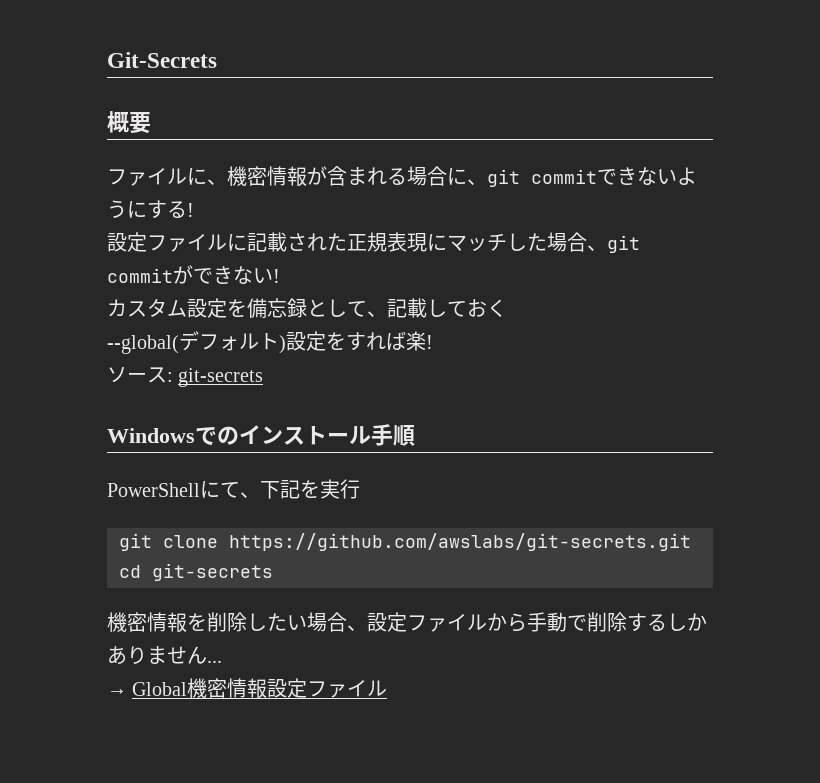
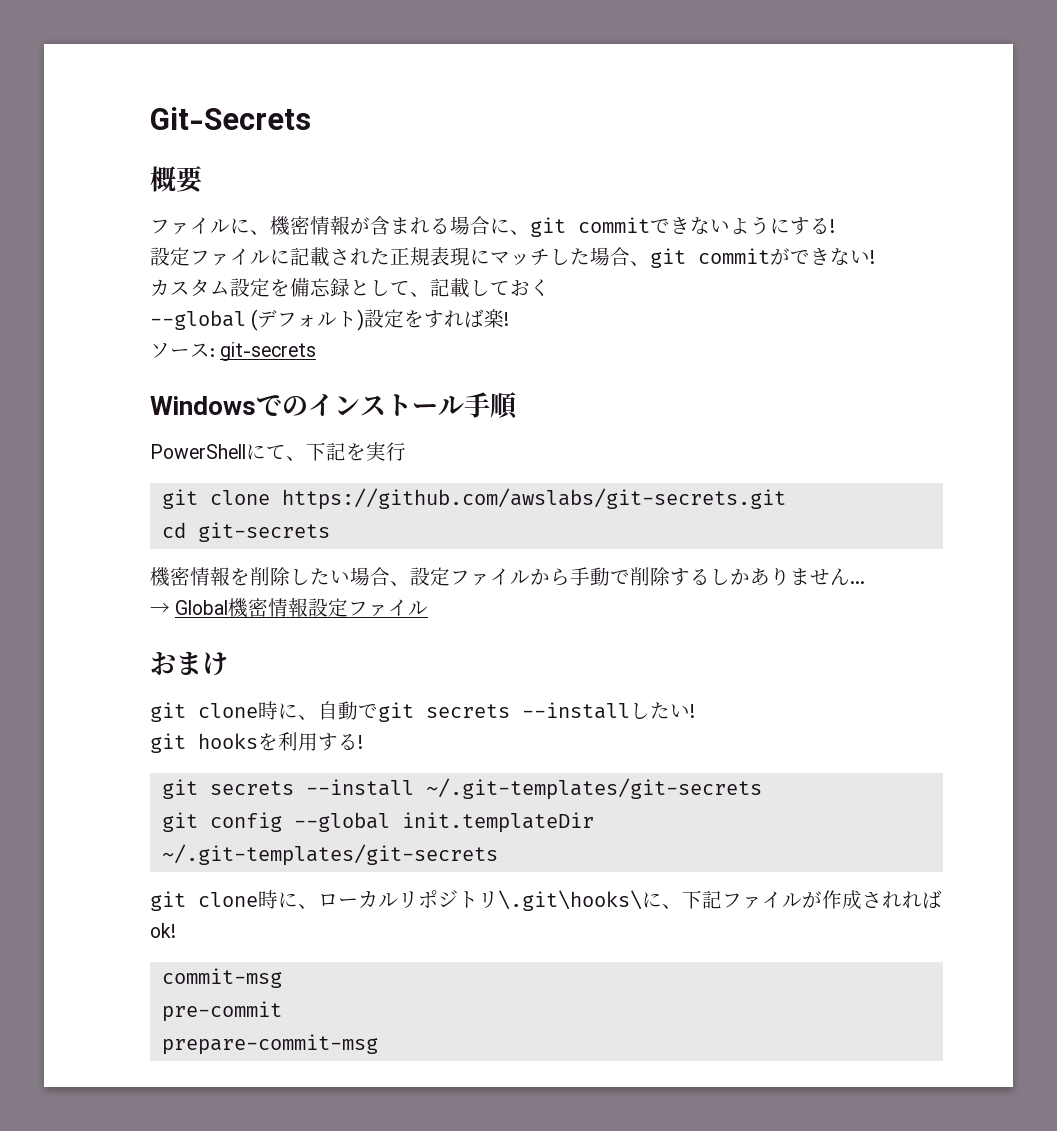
- --global(デフォルト)設定をすれば楽!
+ --global (デフォルト)設定をすれば楽!
+ おまけ
+ git clone時に、自動でgit secrets --installしたい!
+ git hooksを利用する!
+ git secrets --install ~/.git-templates/git-secrets
+ git config --global init.templateDir ~/.git-templates/git-secrets
+ git clone時に、ローカルリポジトリ\.git\hooks\に、下記ファイルが作成されればok!
+ commit-msg
+ pre-commit
+ prepare-commit-msg

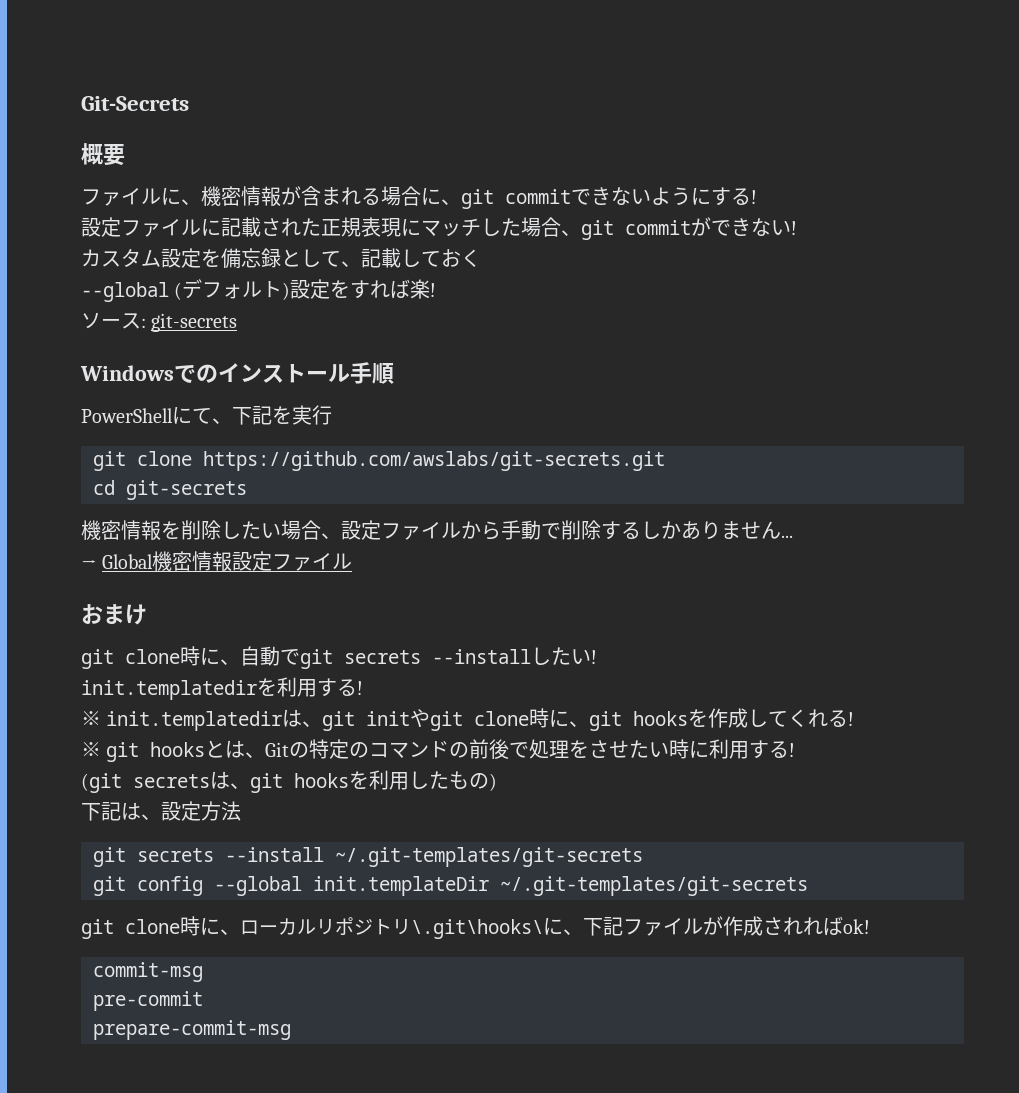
- git hooksを利用する!
+ init.templatedirを利用する!
+ ※ init.templatedirは、git initやgit clone時に、git hooksを作成してくれる!
+ ※ git hooksとは、Gitの特定のコマンドの前後で処理をさせたい時に利用する!
+ (git secretsは、git hooksを利用したもの)
+ 下記は、設定方法

